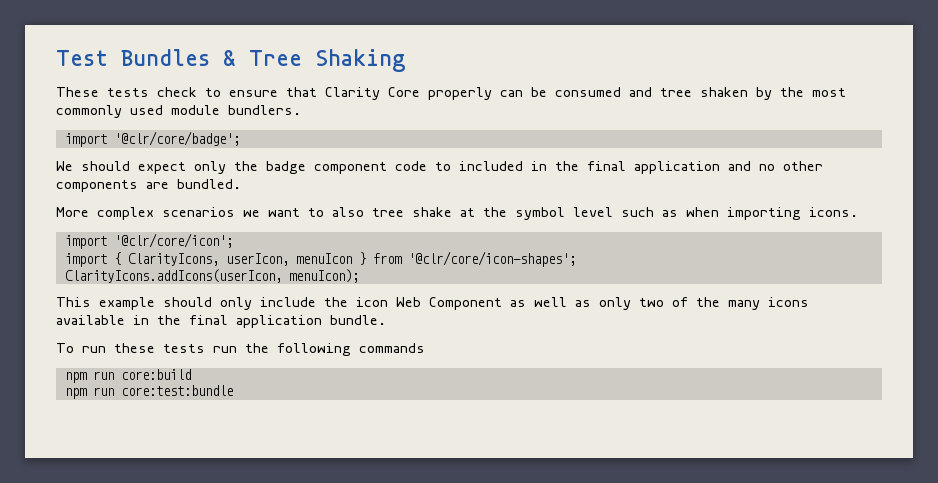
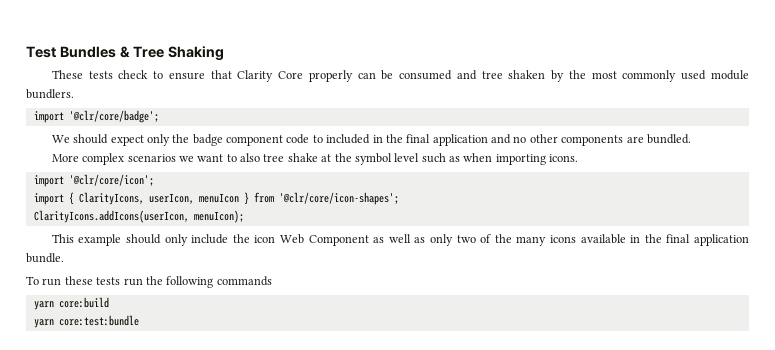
- npm run core:build
+ yarn core:build
- npm run core:test:bundle
+ yarn core:test:bundle

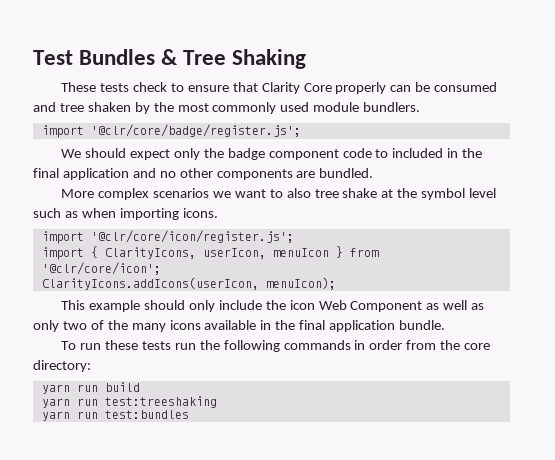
- import '@clr/core/badge';
+ import '@clr/core/badge/register.js';
- import '@clr/core/icon';
+ import '@clr/core/icon/register.js';
- import { ClarityIcons, userIcon, menuIcon } from '@clr/core/icon-shapes';
+ import { ClarityIcons, userIcon, menuIcon } from '@clr/core/icon';
- To run these tests run the following commands
- yarn core:build
- yarn core:test:bundle
+ To run these tests run the following commands in order from the core directory:
+ yarn run build
+ yarn run test:treeshaking
+ yarn run test:bundles

